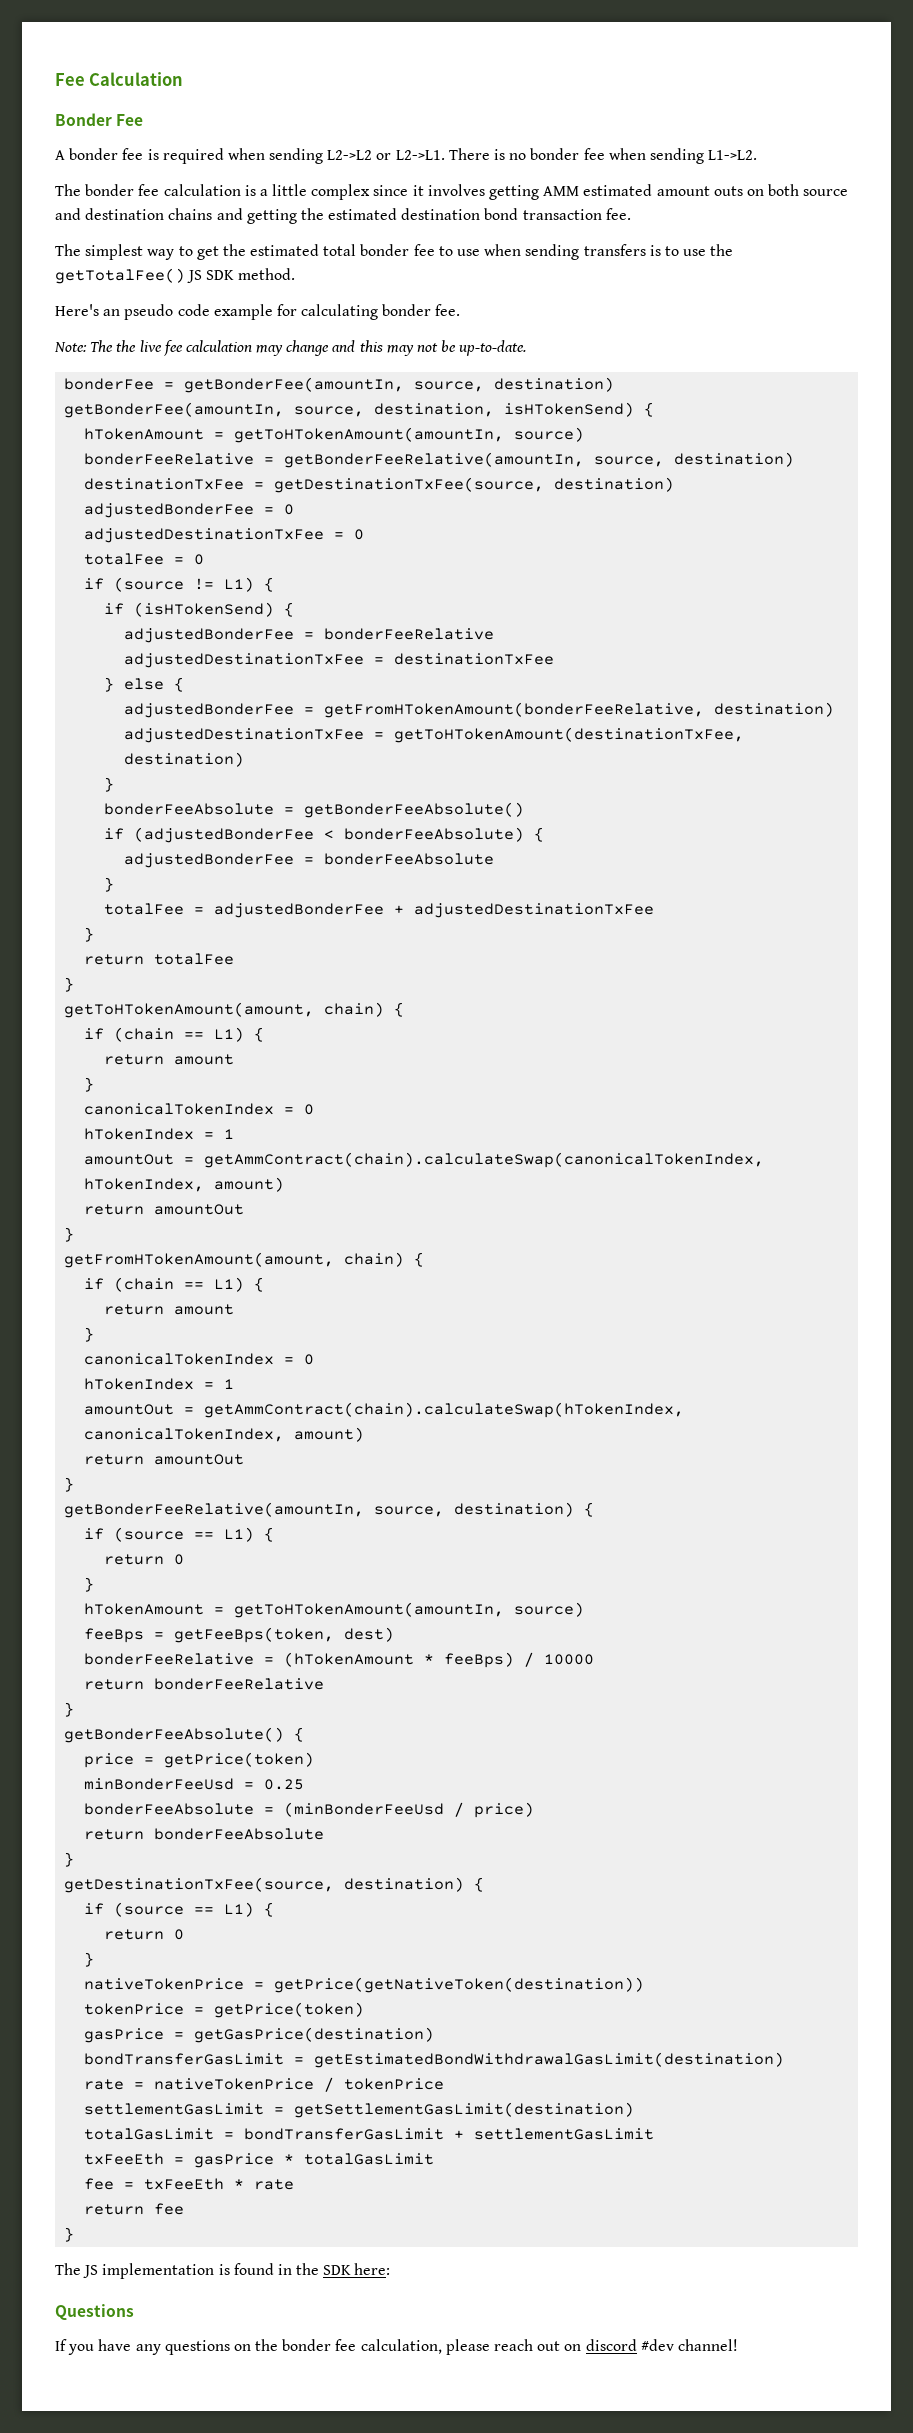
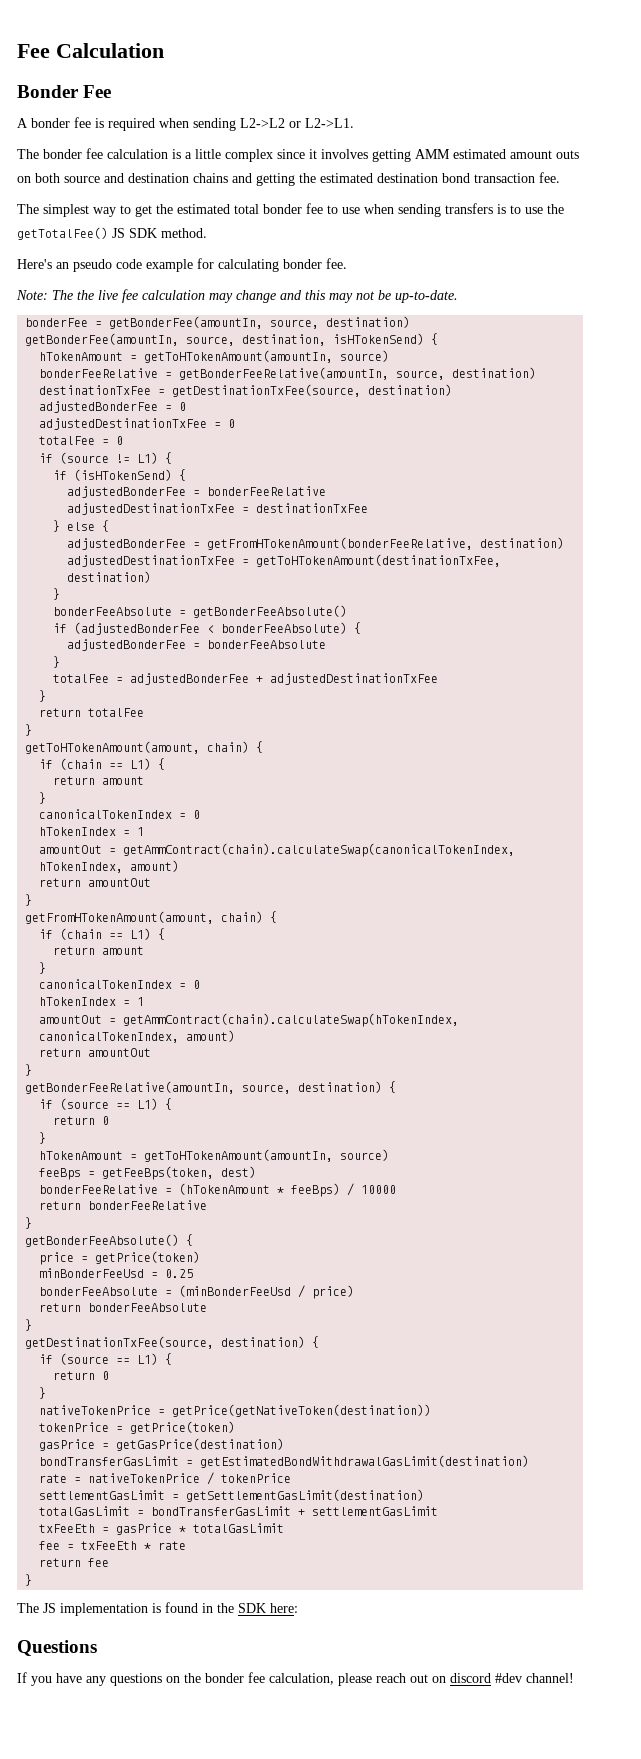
- There is no bonder fee when sending L1->L2.

